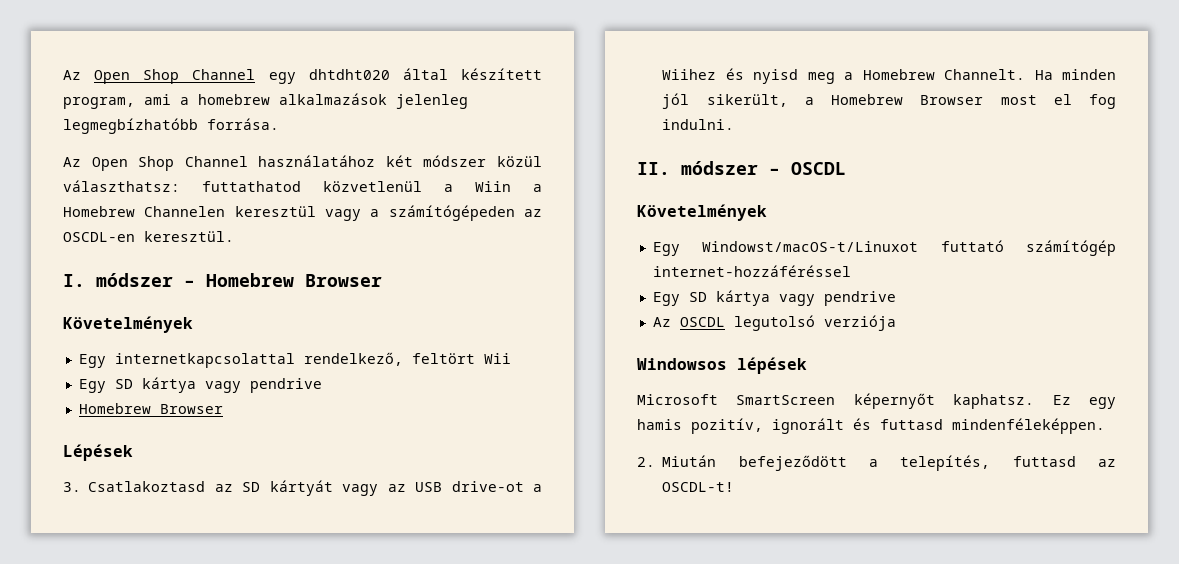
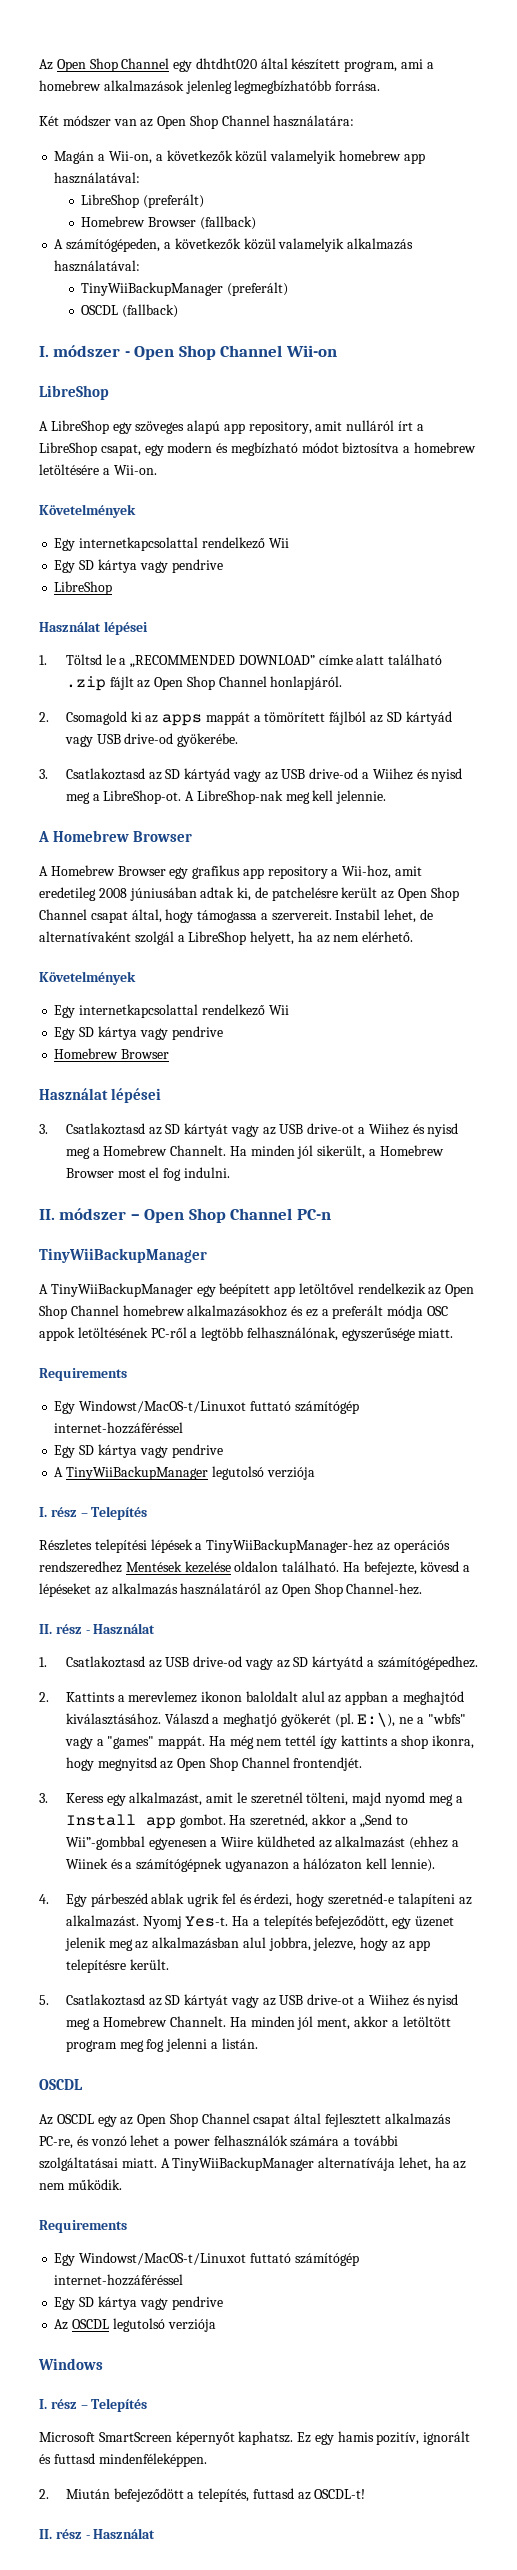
- Az Open Shop Channel használatához két módszer közül választhatsz: futtathatod közvetlenül a Wiin a Homebrew Channelen keresztül vagy a számítógépeden az OSCDL-en keresztül.
- I. módszer – Homebrew Browser
+ Két módszer van az Open Shop Channel használatára:
+ Magán a Wii-on, a következők közül valamelyik homebrew app használatával:
+ LibreShop (preferált)
+ Homebrew Browser (fallback)
+ A számítógépeden, a következők közül valamelyik alkalmazás használatával:
+ TinyWiiBackupManager (preferált)
+ OSCDL (fallback)
+ I. módszer - Open Shop Channel Wii-on
+ LibreShop
+ A LibreShop egy szöveges alapú app repository, amit nulláról írt a LibreShop csapat, egy modern és megbízható módot biztosítva a homebrew letöltésére a Wii-on.
  Követelmények
- Egy internetkapcsolattal rendelkező, feltört Wii
+ Egy internetkapcsolattal rendelkező Wii
+ Egy SD kártya vagy pendrive
+ LibreShop
+ Használat lépései
+ 1. Töltsd le a „RECOMMENDED DOWNLOAD” címke alatt található .zip fájlt az Open Shop Channel honlapjáról.
+ 2. Csomagold ki az apps mappát a tömörített fájlból az SD kártyád vagy USB drive-od gyökerébe.
+ 3. Csatlakoztasd az SD kártyád vagy az USB drive-od a Wiihez és nyisd meg a LibreShop-ot. A LibreShop-nak meg kell jelennie.
+ A Homebrew Browser
+ A Homebrew Browser egy grafikus app repository a Wii-hoz, amit eredetileg 2008 júniusában adtak ki, de patchelésre került az Open Shop Channel csapat által, hogy támogassa a szervereit. Instabil lehet, de alternatívaként szolgál a LibreShop helyett, ha az nem elérhető.
+ Követelmények
+ Egy internetkapcsolattal rendelkező Wii
  Egy SD kártya vagy pendrive
  Homebrew Browser
- Lépések
+ Használat lépései
- II. módszer – OSCDL
- Követelmények
- Egy Windowst/macOS-t/Linuxot futtató számítógép internet-hozzáféréssel
+ II. módszer – Open Shop Channel PC-n
+ TinyWiiBackupManager
+ A TinyWiiBackupManager egy beépített app letöltővel rendelkezik az Open Shop Channel homebrew alkalmazásokhoz és ez a preferált módja OSC appok letöltésének PC-ről a legtöbb felhasználónak, egyszerűsége miatt.
+ Requirements
+ Egy Windowst/MacOS-t/Linuxot futtató számítógép internet-hozzáféréssel
+ Egy SD kártya vagy pendrive
+ A TinyWiiBackupManager legutolsó verziója
+ I. rész – Telepítés
+ Részletes telepítési lépések a TinyWiiBackupManager-hez az operációs rendszeredhez Mentések kezelése oldalon található. Ha befejezte, kövesd a lépéseket az alkalmazás használatáról az Open Shop Channel-hez.
+ II. rész - Használat
+ 1. Csatlakoztasd az USB drive-od vagy az SD kártyátd a számítógépedhez.
+ 2. Kattints a merevlemez ikonon baloldalt alul az appban a meghajtód kiválasztásához. Válaszd a meghatjó gyökerét (pl. E:\), ne a "wbfs" vagy a "games" mappát. Ha még nem tettél így kattints a shop ikonra, hogy megnyitsd az Open Shop Channel frontendjét.
+ 3. Keress egy alkalmazást, amit le szeretnél tölteni, majd nyomd meg a Install app gombot. Ha szeretnéd, akkor a „Send to Wii”-gombbal egyenesen a Wiire küldheted az alkalmazást (ehhez a Wiinek és a számítógépnek ugyanazon a hálózaton kell lennie).
+ 4. Egy párbeszéd ablak ugrik fel és érdezi, hogy szeretnéd-e talapíteni az alkalmazást. Nyomj Yes-t. Ha a telepítés befejeződött, egy üzenet jelenik meg az alkalmazásban alul jobbra, jelezve, hogy az app telepítésre került.
+ 5. Csatlakoztasd az SD kártyát vagy az USB drive-ot a Wiihez és nyisd meg a Homebrew Channelt. Ha minden jól ment, akkor a letöltött program meg fog jelenni a listán.
+ OSCDL
+ Az OSCDL egy az Open Shop Channel csapat által fejlesztett alkalmazás PC-re, és vonzó lehet a power felhasználók számára a további szolgáltatásai miatt. A TinyWiiBackupManager alternatívája lehet, ha az nem működik.
+ Requirements
+ Egy Windowst/MacOS-t/Linuxot futtató számítógép internet-hozzáféréssel
- Windowsos lépések
+ Windows
+ I. rész – Telepítés
  2. Miután befejeződött a telepítés, futtasd az OSCDL-t!
+ II. rész - Használat

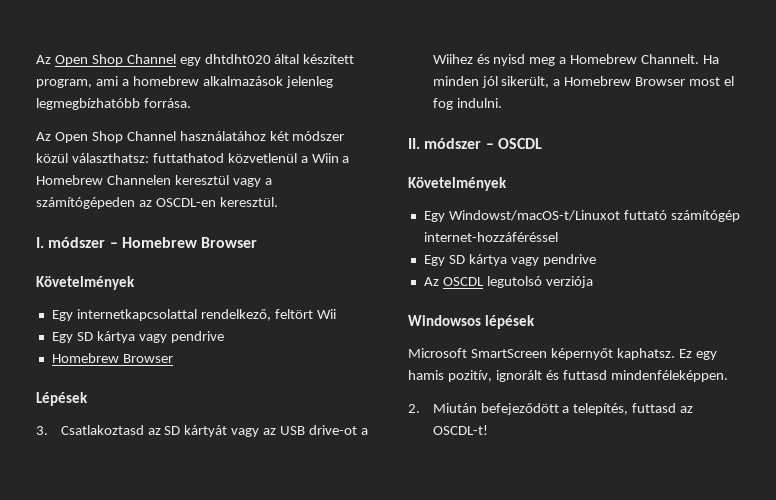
- Két módszer van az Open Shop Channel használatára:
- Magán a Wii-on, a következők közül valamelyik homebrew app használatával:
- LibreShop (preferált)
- Homebrew Browser (fallback)
- A számítógépeden, a következők közül valamelyik alkalmazás használatával:
- TinyWiiBackupManager (preferált)
- OSCDL (fallback)
- I. módszer - Open Shop Channel Wii-on
- LibreShop
- A LibreShop egy szöveges alapú app repository, amit nulláról írt a LibreShop csapat, egy modern és megbízható módot biztosítva a homebrew letöltésére a Wii-on.
+ Az Open Shop Channel használatához két módszer közül választhatsz: futtathatod közvetlenül a Wiin a Homebrew Channelen keresztül vagy a számítógépeden az OSCDL-en keresztül.
+ I. módszer – Homebrew Browser
  Követelmények
- Egy internetkapcsolattal rendelkező Wii
- Egy SD kártya vagy pendrive
- LibreShop
- Használat lépései
- 1. Töltsd le a „RECOMMENDED DOWNLOAD” címke alatt található .zip fájlt az Open Shop Channel honlapjáról.
- 2. Csomagold ki az apps mappát a tömörített fájlból az SD kártyád vagy USB drive-od gyökerébe.
- 3. Csatlakoztasd az SD kártyád vagy az USB drive-od a Wiihez és nyisd meg a LibreShop-ot. A LibreShop-nak meg kell jelennie.
- A Homebrew Browser
- A Homebrew Browser egy grafikus app repository a Wii-hoz, amit eredetileg 2008 júniusában adtak ki, de patchelésre került az Open Shop Channel csapat által, hogy támogassa a szervereit. Instabil lehet, de alternatívaként szolgál a LibreShop helyett, ha az nem elérhető.
- Követelmények
- Egy internetkapcsolattal rendelkező Wii
+ Egy internetkapcsolattal rendelkező, feltört Wii
  Egy SD kártya vagy pendrive
  Homebrew Browser
- Használat lépései
+ Lépések
- II. módszer – Open Shop Channel PC-n
- TinyWiiBackupManager
- A TinyWiiBackupManager egy beépített app letöltővel rendelkezik az Open Shop Channel homebrew alkalmazásokhoz és ez a preferált módja OSC appok letöltésének PC-ről a legtöbb felhasználónak, egyszerűsége miatt.
- Requirements
- Egy Windowst/MacOS-t/Linuxot futtató számítógép internet-hozzáféréssel
- Egy SD kártya vagy pendrive
- A TinyWiiBackupManager legutolsó verziója
- I. rész – Telepítés
- Részletes telepítési lépések a TinyWiiBackupManager-hez az operációs rendszeredhez Mentések kezelése oldalon található. Ha befejezte, kövesd a lépéseket az alkalmazás használatáról az Open Shop Channel-hez.
- II. rész - Használat
- 1. Csatlakoztasd az USB drive-od vagy az SD kártyátd a számítógépedhez.
- 2. Kattints a merevlemez ikonon baloldalt alul az appban a meghajtód kiválasztásához. Válaszd a meghatjó gyökerét (pl. E:\), ne a "wbfs" vagy a "games" mappát. Ha még nem tettél így kattints a shop ikonra, hogy megnyitsd az Open Shop Channel frontendjét.
- 3. Keress egy alkalmazást, amit le szeretnél tölteni, majd nyomd meg a Install app gombot. Ha szeretnéd, akkor a „Send to Wii”-gombbal egyenesen a Wiire küldheted az alkalmazást (ehhez a Wiinek és a számítógépnek ugyanazon a hálózaton kell lennie).
- 4. Egy párbeszéd ablak ugrik fel és érdezi, hogy szeretnéd-e talapíteni az alkalmazást. Nyomj Yes-t. Ha a telepítés befejeződött, egy üzenet jelenik meg az alkalmazásban alul jobbra, jelezve, hogy az app telepítésre került.
- 5. Csatlakoztasd az SD kártyát vagy az USB drive-ot a Wiihez és nyisd meg a Homebrew Channelt. Ha minden jól ment, akkor a letöltött program meg fog jelenni a listán.
- OSCDL
- Az OSCDL egy az Open Shop Channel csapat által fejlesztett alkalmazás PC-re, és vonzó lehet a power felhasználók számára a további szolgáltatásai miatt. A TinyWiiBackupManager alternatívája lehet, ha az nem működik.
- Requirements
- Egy Windowst/MacOS-t/Linuxot futtató számítógép internet-hozzáféréssel
+ II. módszer – OSCDL
+ Követelmények
+ Egy Windowst/macOS-t/Linuxot futtató számítógép internet-hozzáféréssel
- Windows
- I. rész – Telepítés
+ Windowsos lépések
  2. Miután befejeződött a telepítés, futtasd az OSCDL-t!
- II. rész - Használat

